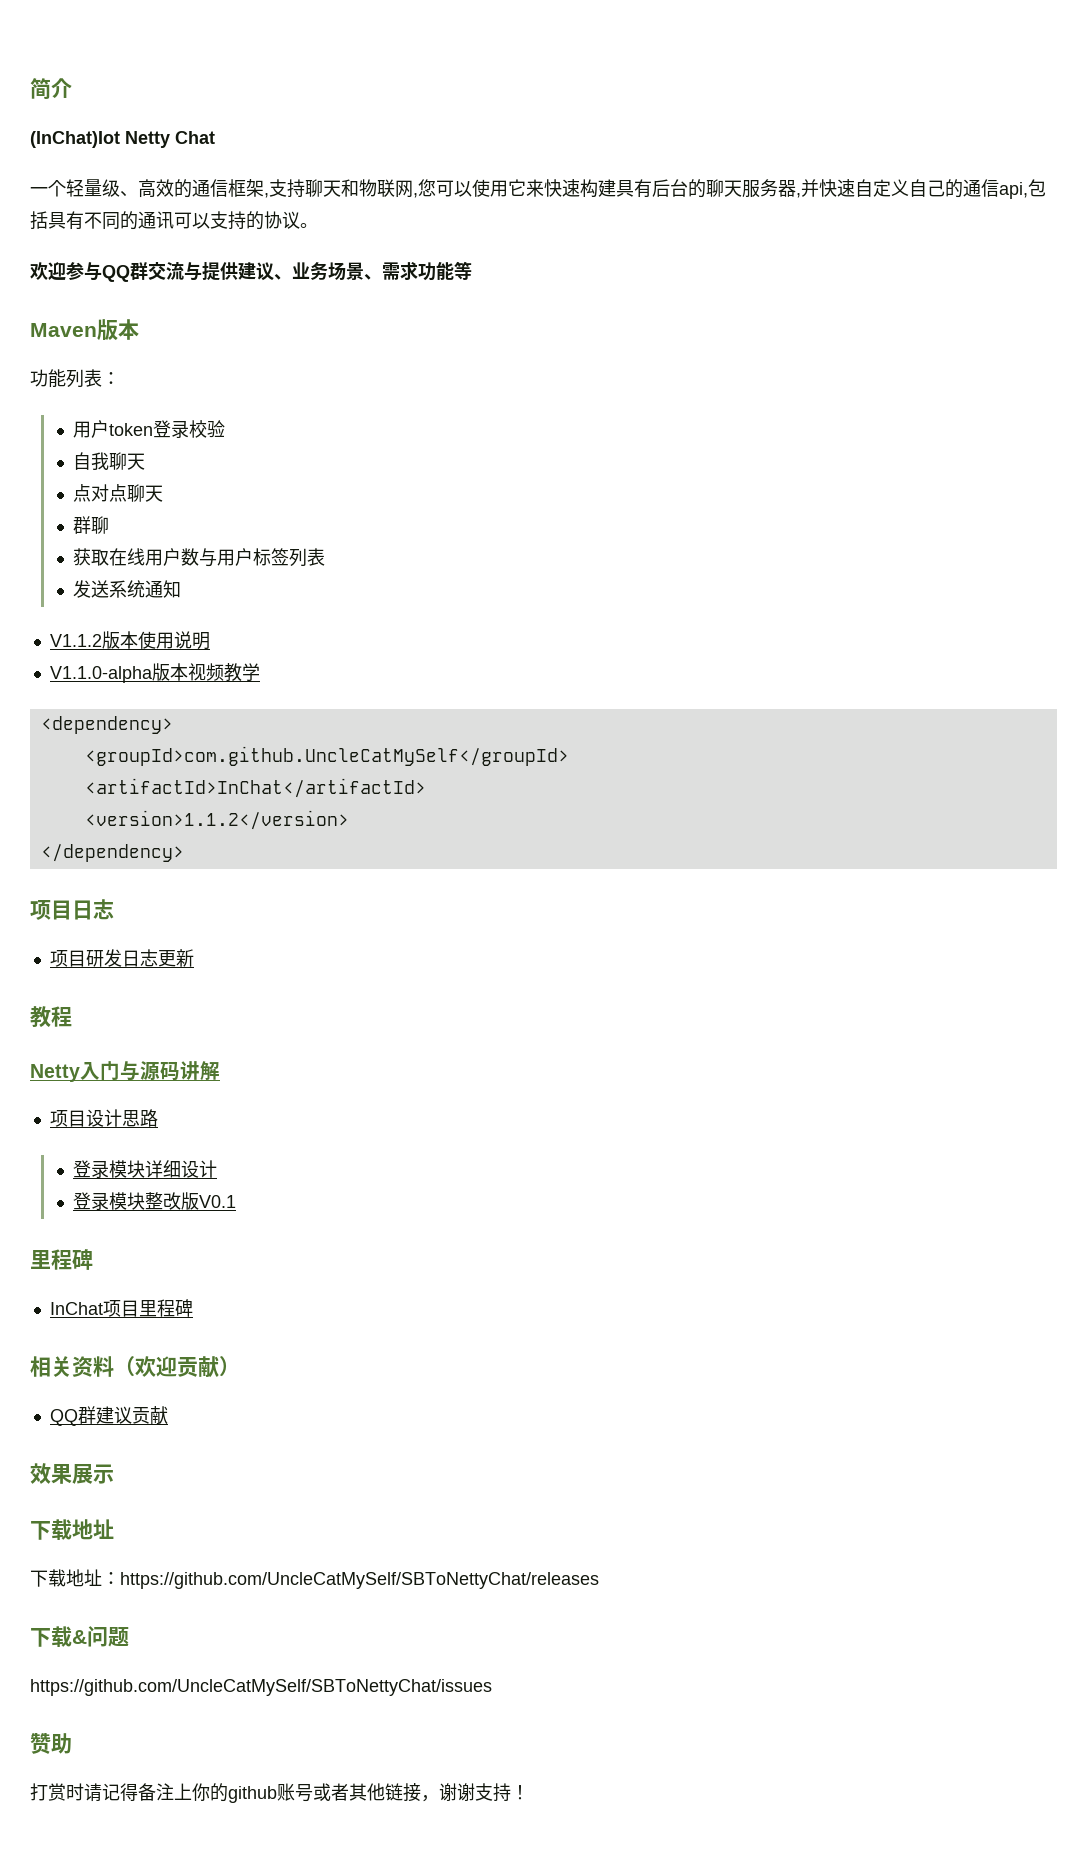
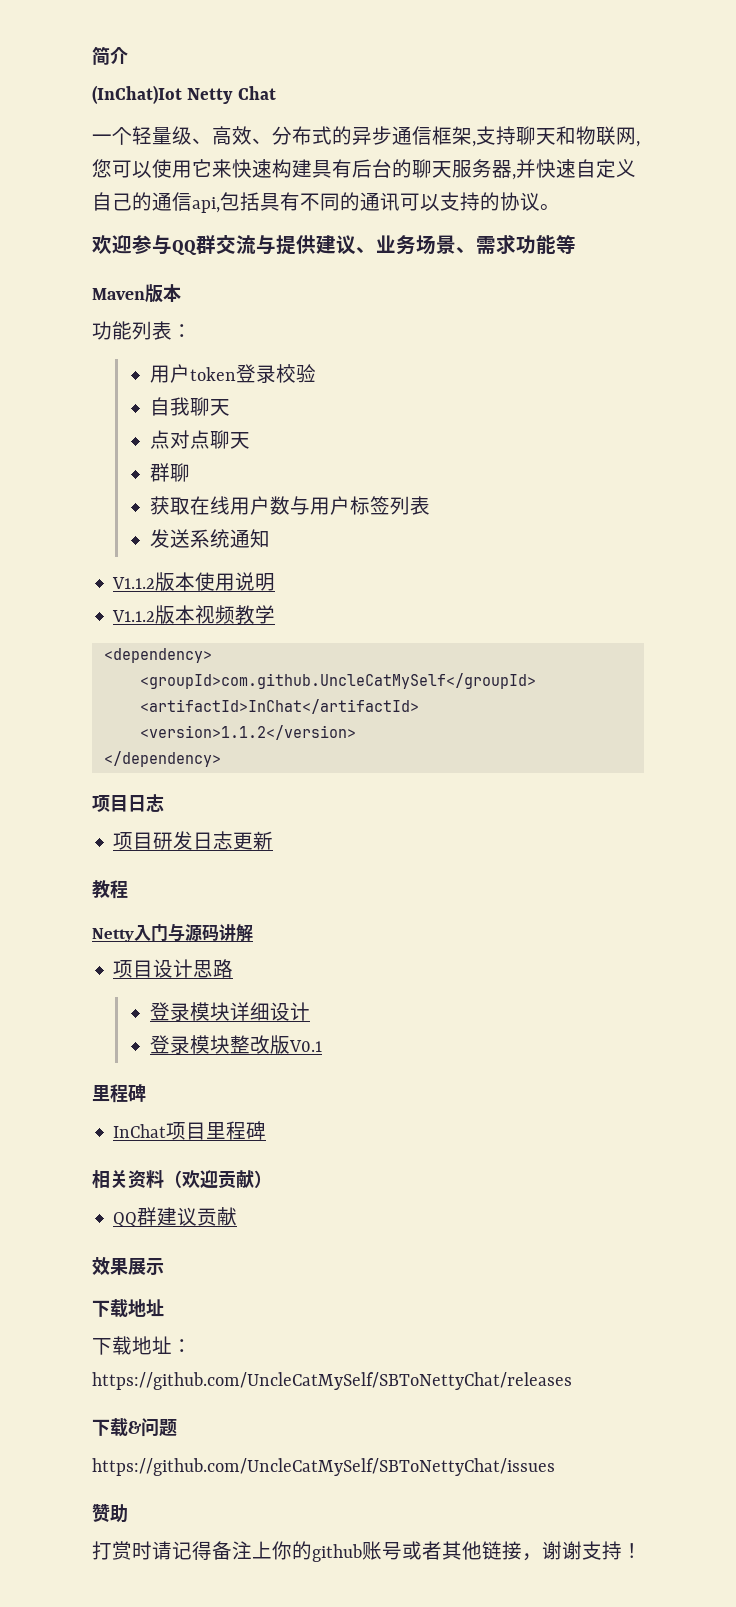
- 一个轻量级、高效的通信框架,支持聊天和物联网,您可以使用它来快速构建具有后台的聊天服务器,并快速自定义自己的通信api,包括具有不同的通讯可以支持的协议。
+ 一个轻量级、高效、分布式的异步通信框架,支持聊天和物联网,您可以使用它来快速构建具有后台的聊天服务器,并快速自定义自己的通信api,包括具有不同的通讯可以支持的协议。
- V1.1.0-alpha版本视频教学
+ V1.1.2版本视频教学

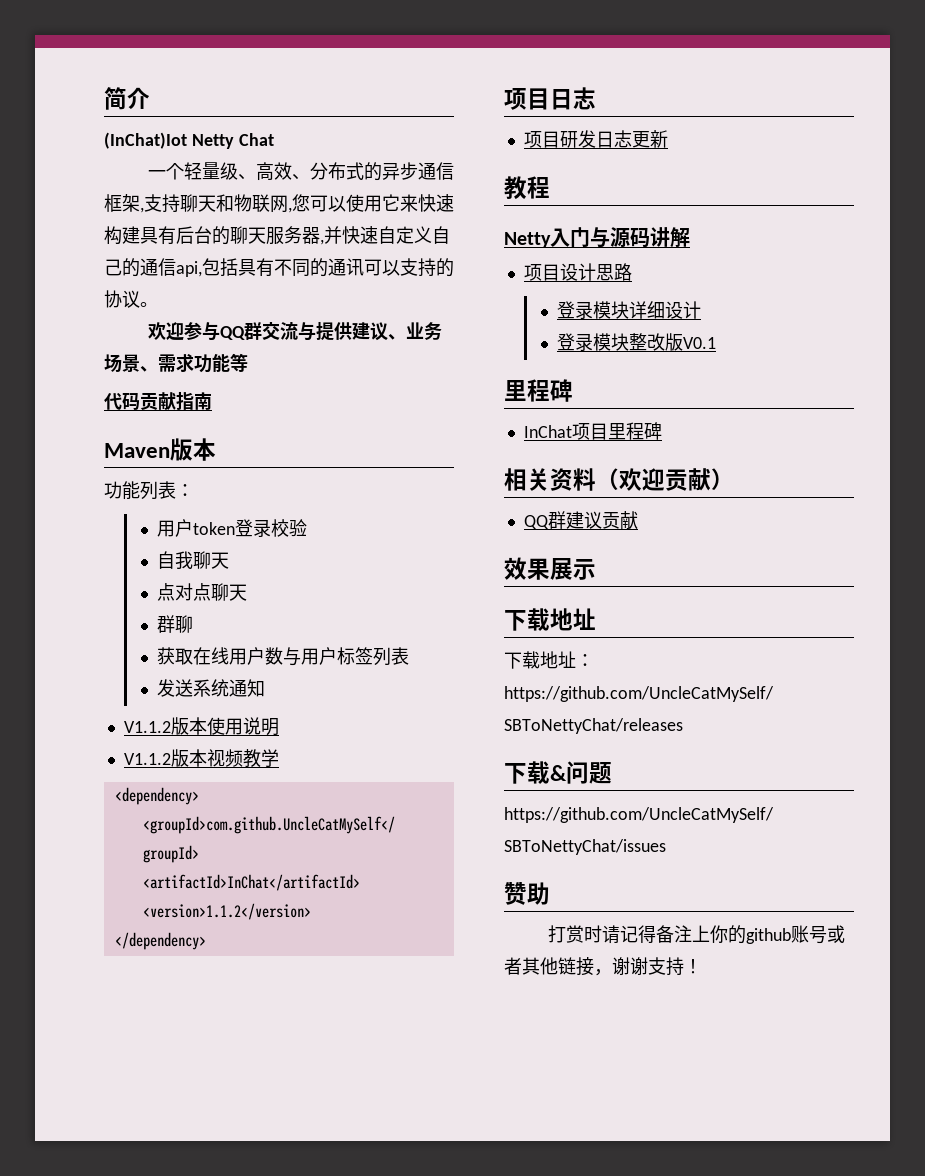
+ 代码贡献指南

